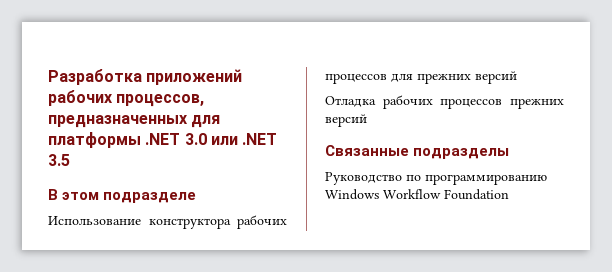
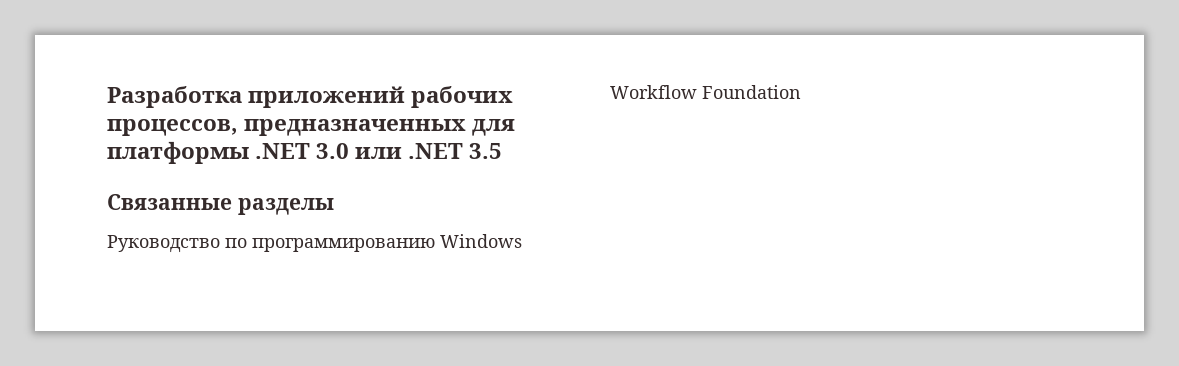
- В этом подразделе
- Использование конструктора рабочих процессов для прежних версий
- Отладка рабочих процессов прежних версий
- Связанные подразделы
+ Связанные разделы

